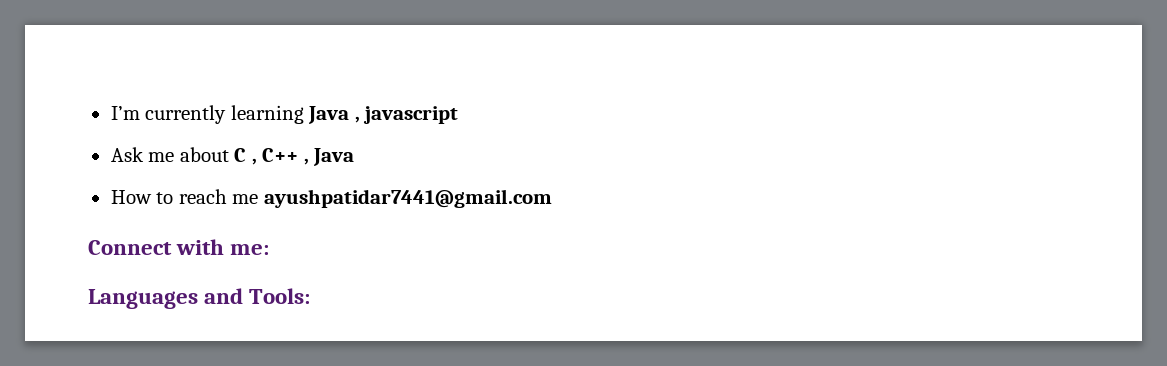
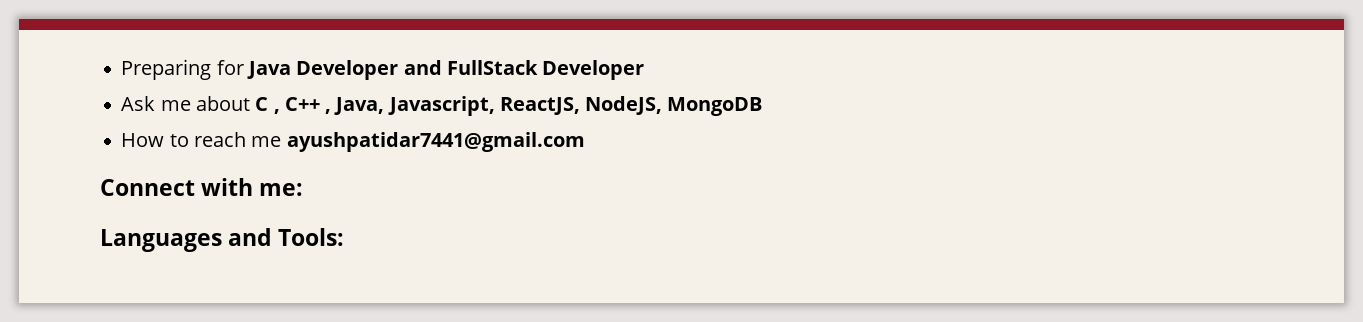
- I’m currently learning Java , javascript
+ Preparing for Java Developer and FullStack Developer
- Ask me about C , C++ , Java
+ Ask me about C , C++ , Java, Javascript, ReactJS, NodeJS, MongoDB

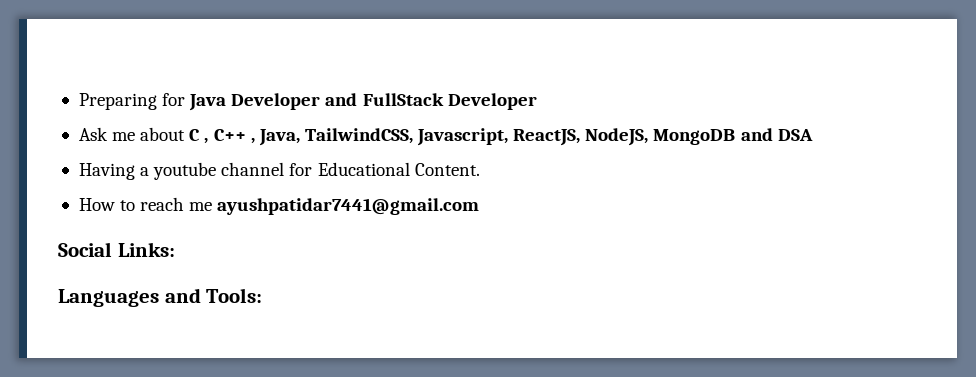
- Ask me about C , C++ , Java, Javascript, ReactJS, NodeJS, MongoDB
+ Ask me about C , C++ , Java, TailwindCSS, Javascript, ReactJS, NodeJS, MongoDB and DSA
+ Having a youtube channel for Educational Content.
- Connect with me:
+ Social Links:

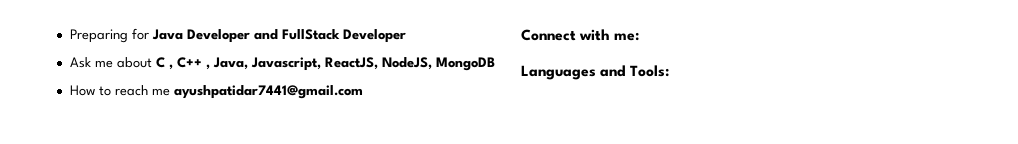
- Ask me about C , C++ , Java, TailwindCSS, Javascript, ReactJS, NodeJS, MongoDB and DSA
- Having a youtube channel for Educational Content.
+ Ask me about C , C++ , Java, Javascript, ReactJS, NodeJS, MongoDB
- Social Links:
+ Connect with me:

